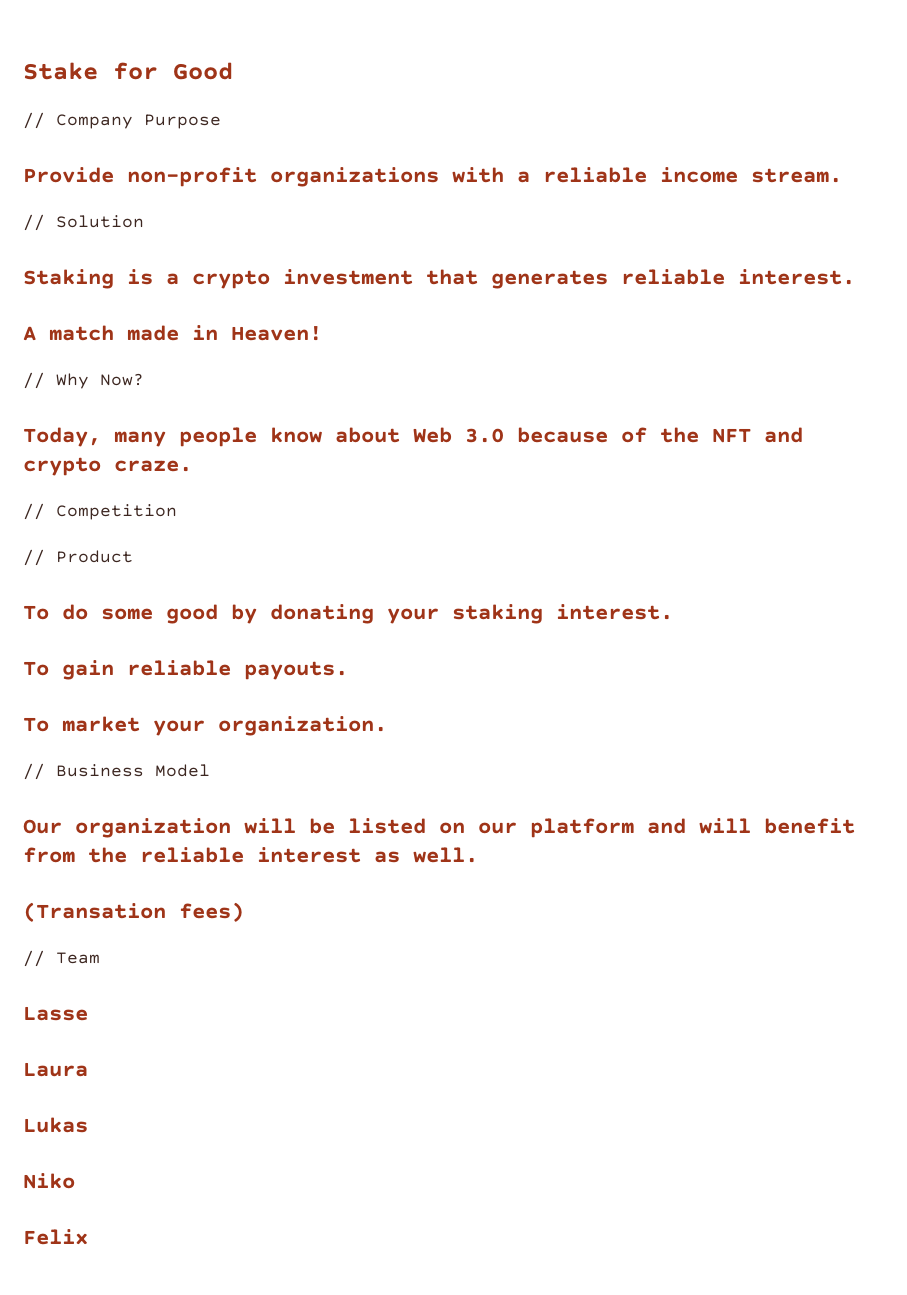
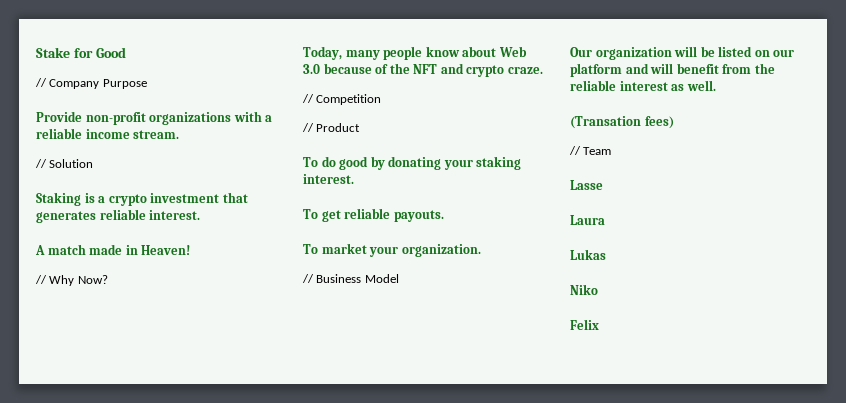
- To do some good by donating your staking interest.
+ To do good by donating your staking interest.
- To gain reliable payouts.
+ To get reliable payouts.

